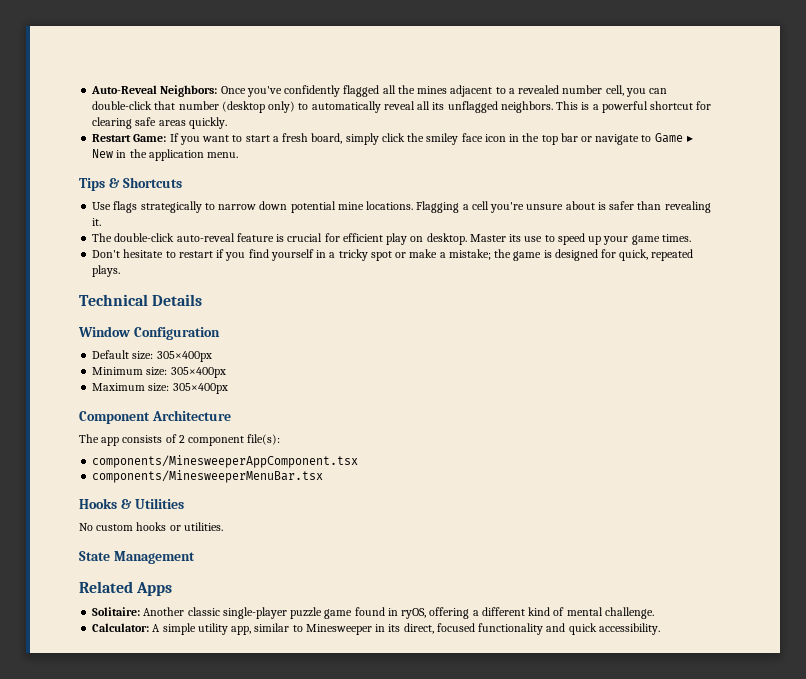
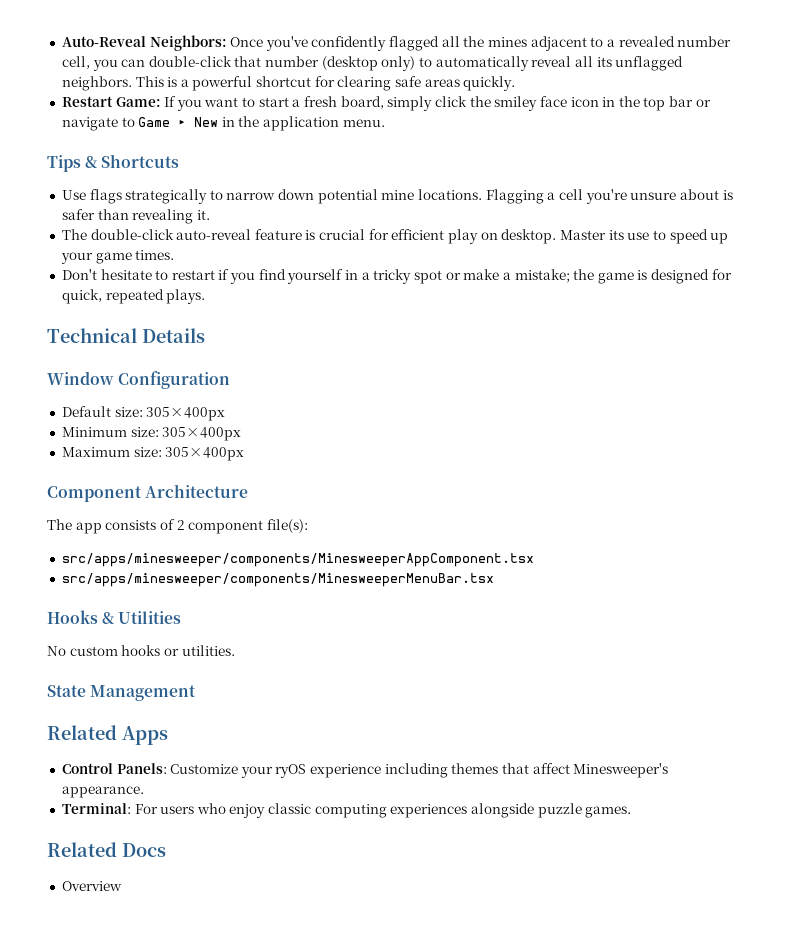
- components/MinesweeperAppComponent.tsx
- components/MinesweeperMenuBar.tsx
+ src/apps/minesweeper/components/MinesweeperAppComponent.tsx
+ src/apps/minesweeper/components/MinesweeperMenuBar.tsx
- Solitaire: Another classic single-player puzzle game found in ryOS, offering a different kind of mental challenge.
- Calculator: A simple utility app, similar to Minesweeper in its direct, focused functionality and quick accessibility.
+ Control Panels: Customize your ryOS experience including themes that affect Minesweeper's appearance.
+ Terminal: For users who enjoy classic computing experiences alongside puzzle games.
+ Related Docs
+ Overview

